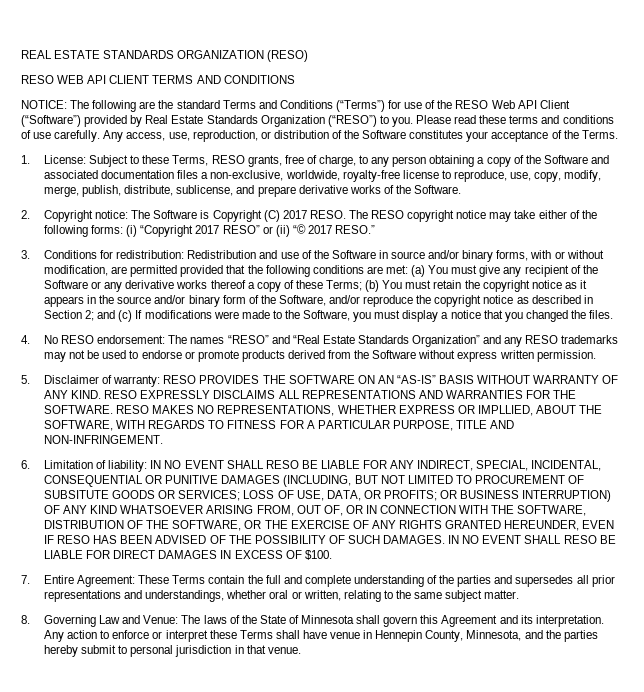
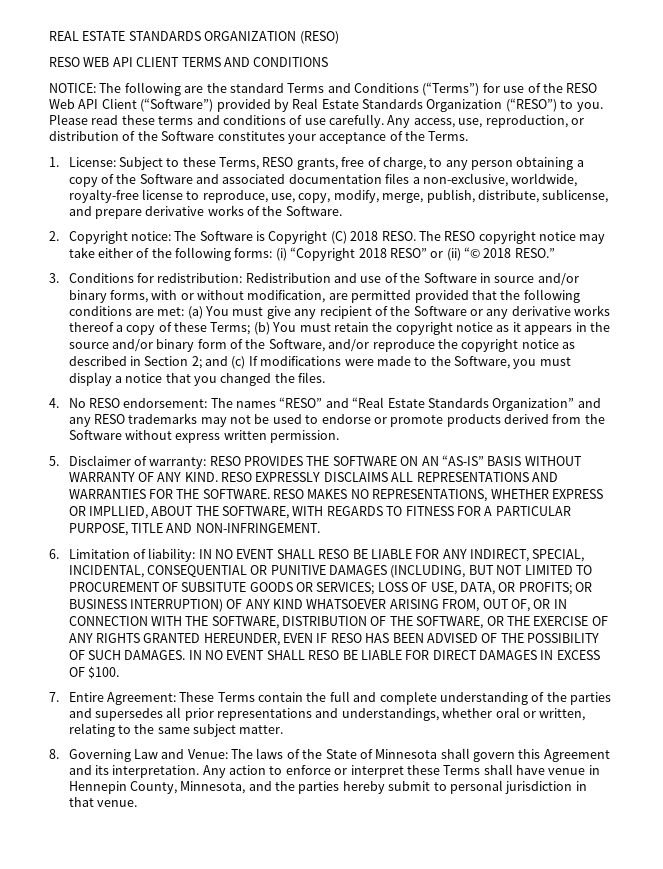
- 2. Copyright notice: The Software is Copyright (C) 2017 RESO.
+ 2. Copyright notice: The Software is Copyright (C) 2018 RESO.
- The RESO copyright notice may take either of the following forms: (i) “Copyright 2017 RESO” or (ii) “© 2017 RESO.”
+ The RESO copyright notice may take either of the following forms: (i) “Copyright 2018 RESO” or (ii) “© 2018 RESO.”

